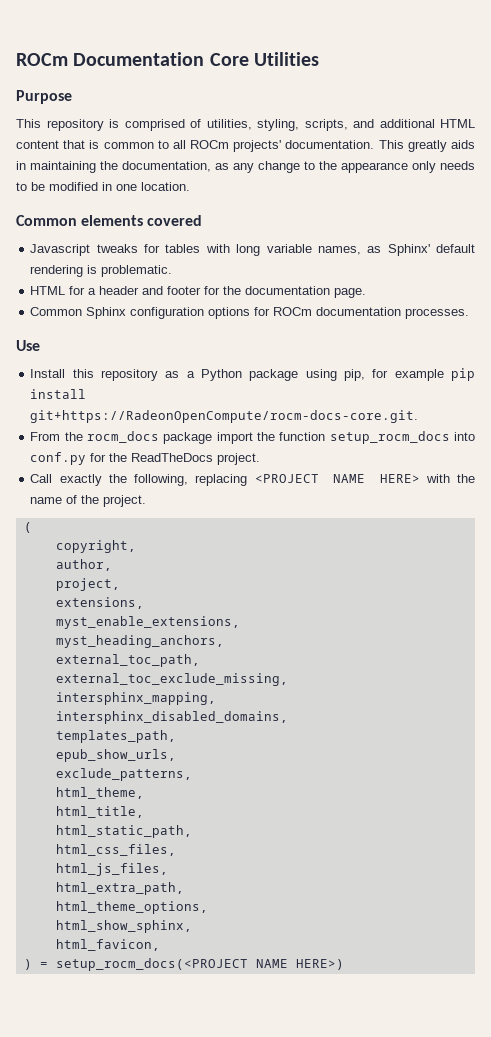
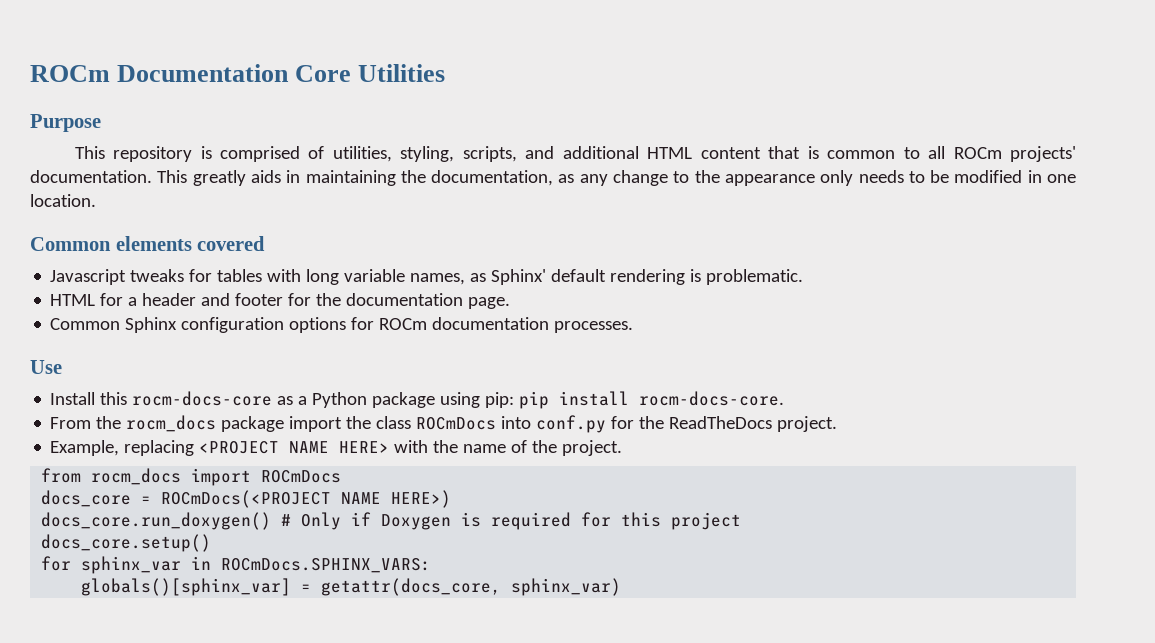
- Install this repository as a Python package using pip, for example pip install git+https://RadeonOpenCompute/rocm-docs-core.git.
+ Install this rocm-docs-core as a Python package using pip: pip install rocm-docs-core.
- From the rocm_docs package import the function setup_rocm_docs into conf.py for the ReadTheDocs project.
+ From the rocm_docs package import the class ROCmDocs into conf.py for the ReadTheDocs project.
- Call exactly the following, replacing <PROJECT NAME HERE> with the name of the project.
+ Example, replacing <PROJECT NAME HERE> with the name of the project.
- (
- copyright,
- author,
- project,
- extensions,
- myst_enable_extensions,
- myst_heading_anchors,
- external_toc_path,
- external_toc_exclude_missing,
- intersphinx_mapping,
- intersphinx_disabled_domains,
- templates_path,
- epub_show_urls,
- exclude_patterns,
- html_theme,
- html_title,
- html_static_path,
- html_css_files,
- html_js_files,
- html_extra_path,
- html_theme_options,
- html_show_sphinx,
- html_favicon,
- ) = setup_rocm_docs(<PROJECT NAME HERE>)
+ from rocm_docs import ROCmDocs
+ docs_core = ROCmDocs(<PROJECT NAME HERE>)
+ docs_core.run_doxygen() # Only if Doxygen is required for this project
+ docs_core.setup()
+ for sphinx_var in ROCmDocs.SPHINX_VARS:
+ globals()[sphinx_var] = getattr(docs_core, sphinx_var)

